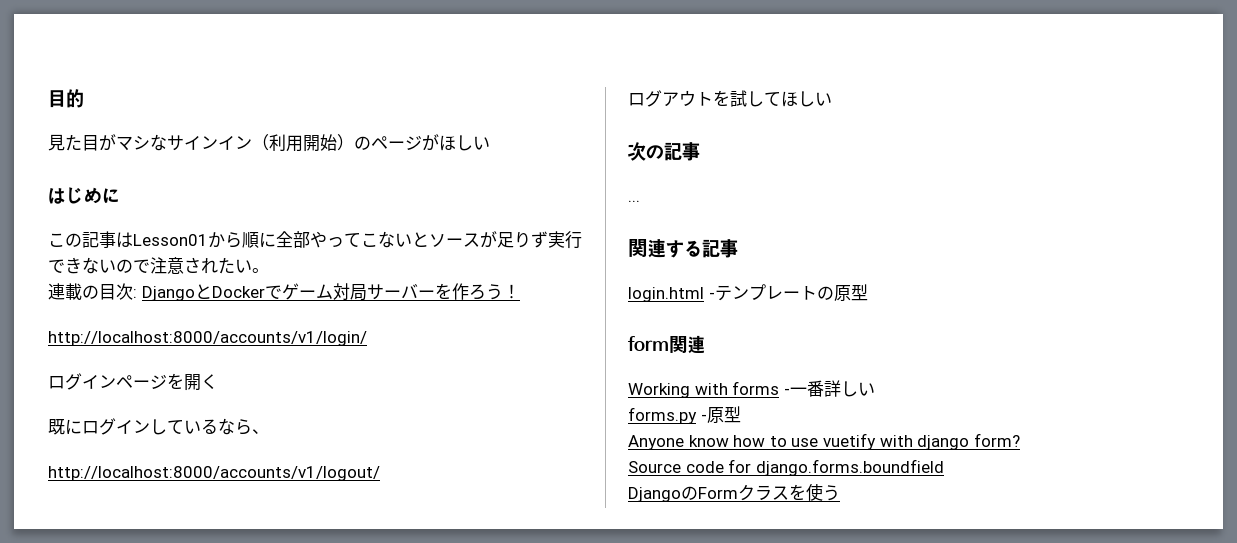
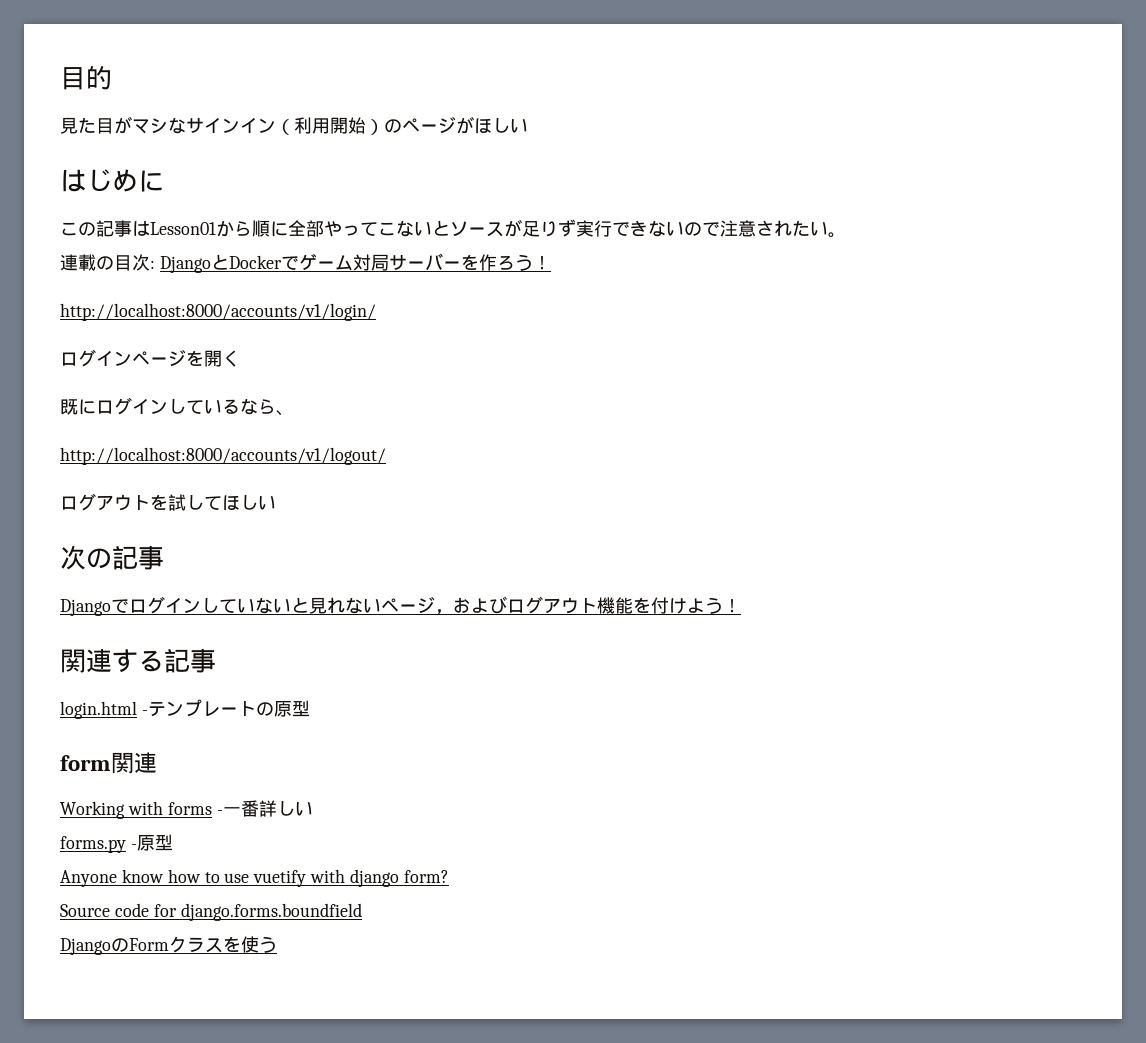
- ...
+ Djangoでログインしていないと見れないページ，およびログアウト機能を付けよう！

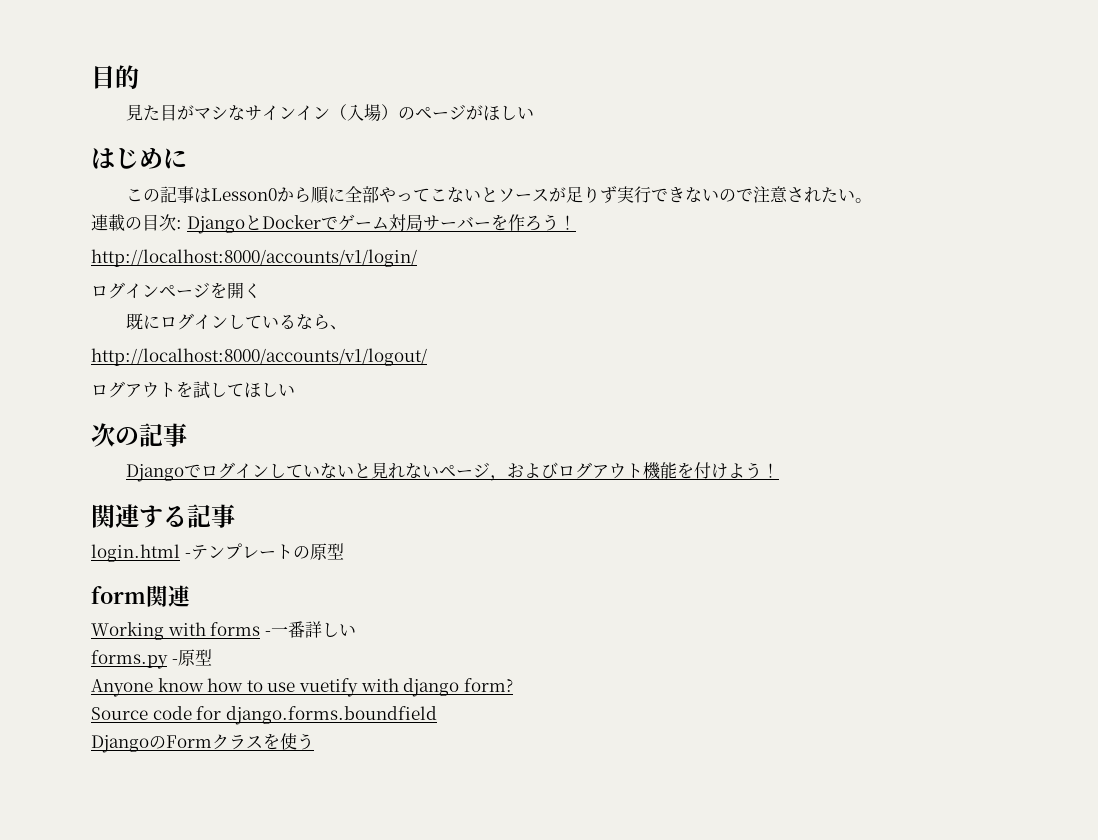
- 見た目がマシなサインイン（利用開始）のページがほしい
+ 見た目がマシなサインイン（入場）のページがほしい
- この記事はLesson01から順に全部やってこないとソースが足りず実行できないので注意されたい。
+ この記事はLesson0から順に全部やってこないとソースが足りず実行できないので注意されたい。

